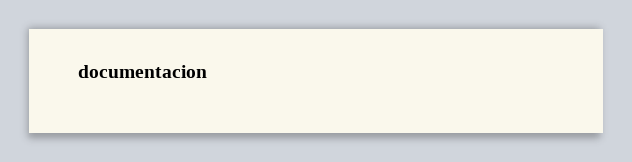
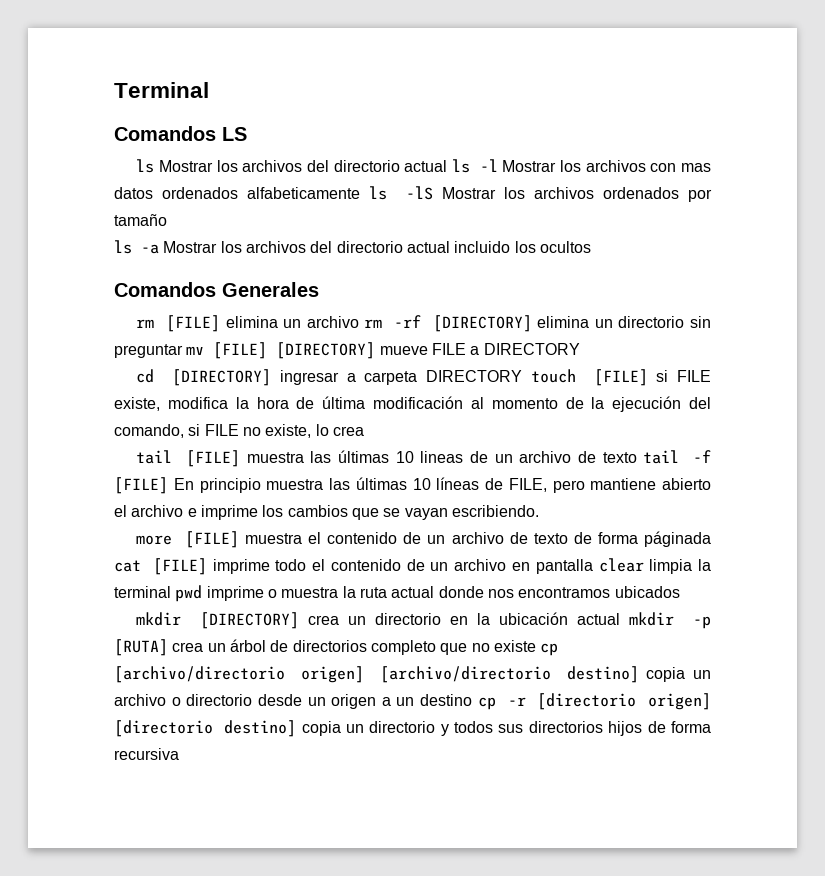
- documentacion
+ Terminal
+ Comandos LS
+ ls Mostrar los archivos del directorio actual ls -l Mostrar los archivos con mas datos ordenados alfabeticamente ls -lS Mostrar los archivos ordenados por tamaño
+ ls -a Mostrar los archivos del directorio actual incluido los ocultos
+ Comandos Generales
+ rm [FILE] elimina un archivo rm -rf [DIRECTORY] elimina un directorio sin preguntar mv [FILE] [DIRECTORY] mueve FILE a DIRECTORY
+ cd [DIRECTORY] ingresar a carpeta DIRECTORY touch [FILE] si FILE existe, modifica la hora de última modificación al momento de la ejecución del comando, si FILE no existe, lo crea
+ tail [FILE] muestra las últimas 10 lineas de un archivo de texto tail -f [FILE] En principio muestra las últimas 10 líneas de FILE, pero mantiene abierto el archivo e imprime los cambios que se vayan escribiendo.
+ more [FILE] muestra el contenido de un archivo de texto de forma páginada cat [FILE] imprime todo el contenido de un archivo en pantalla clear limpia la terminal pwd imprime o muestra la ruta actual donde nos encontramos ubicados
+ mkdir [DIRECTORY] crea un directorio en la ubicación actual mkdir -p [RUTA] crea un árbol de directorios completo que no existe cp [archivo/directorio origen] [archivo/directorio destino] copia un archivo o directorio desde un origen a un destino cp -r [directorio origen] [directorio destino] copia un directorio y todos sus directorios hijos de forma recursiva

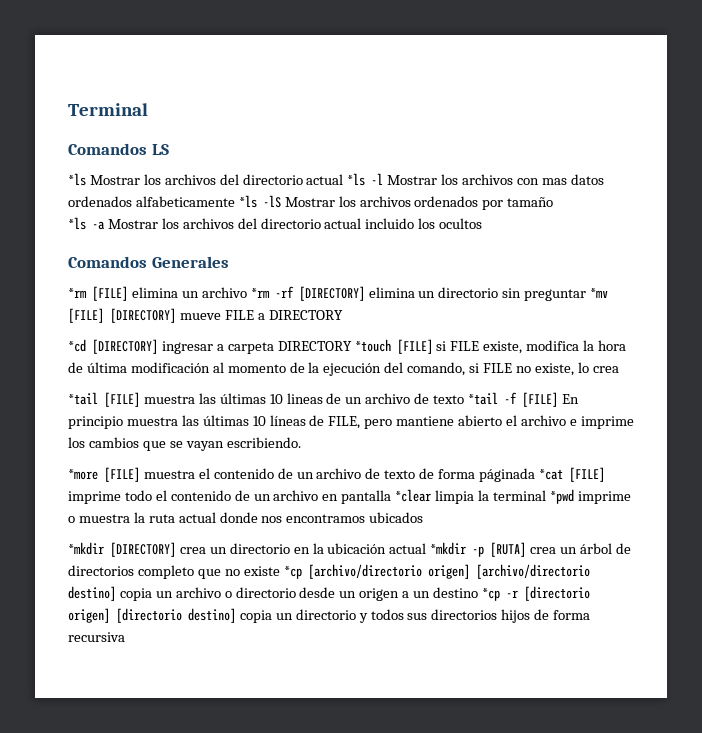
- ls Mostrar los archivos del directorio actual ls -l Mostrar los archivos con mas datos ordenados alfabeticamente ls -lS Mostrar los archivos ordenados por tamaño
+ *ls Mostrar los archivos del directorio actual *ls -l Mostrar los archivos con mas datos ordenados alfabeticamente *ls -lS Mostrar los archivos ordenados por tamaño
- ls -a Mostrar los archivos del directorio actual incluido los ocultos
+ *ls -a Mostrar los archivos del directorio actual incluido los ocultos
- rm [FILE] elimina un archivo rm -rf [DIRECTORY] elimina un directorio sin preguntar mv [FILE] [DIRECTORY] mueve FILE a DIRECTORY
+ *rm [FILE] elimina un archivo *rm -rf [DIRECTORY] elimina un directorio sin preguntar *mv [FILE] [DIRECTORY] mueve FILE a DIRECTORY
- cd [DIRECTORY] ingresar a carpeta DIRECTORY touch [FILE] si FILE existe, modifica la hora de última modificación al momento de la ejecución del comando, si FILE no existe, lo crea
+ *cd [DIRECTORY] ingresar a carpeta DIRECTORY *touch [FILE] si FILE existe, modifica la hora de última modificación al momento de la ejecución del comando, si FILE no existe, lo crea
- tail [FILE] muestra las últimas 10 lineas de un archivo de texto tail -f [FILE] En principio muestra las últimas 10 líneas de FILE, pero mantiene abierto el archivo e imprime los cambios que se vayan escribiendo.
+ *tail [FILE] muestra las últimas 10 lineas de un archivo de texto *tail -f [FILE] En principio muestra las últimas 10 líneas de FILE, pero mantiene abierto el archivo e imprime los cambios que se vayan escribiendo.
- more [FILE] muestra el contenido de un archivo de texto de forma páginada cat [FILE] imprime todo el contenido de un archivo en pantalla clear limpia la terminal pwd imprime o muestra la ruta actual donde nos encontramos ubicados
+ *more [FILE] muestra el contenido de un archivo de texto de forma páginada *cat [FILE] imprime todo el contenido de un archivo en pantalla *clear limpia la terminal *pwd imprime o muestra la ruta actual donde nos encontramos ubicados
- mkdir [DIRECTORY] crea un directorio en la ubicación actual mkdir -p [RUTA] crea un árbol de directorios completo que no existe cp [archivo/directorio origen] [archivo/directorio destino] copia un archivo o directorio desde un origen a un destino cp -r [directorio origen] [directorio destino] copia un directorio y todos sus directorios hijos de forma recursiva
+ *mkdir [DIRECTORY] crea un directorio en la ubicación actual *mkdir -p [RUTA] crea un árbol de directorios completo que no existe *cp [archivo/directorio origen] [archivo/directorio destino] copia un archivo o directorio desde un origen a un destino *cp -r [directorio origen] [directorio destino] copia un directorio y todos sus directorios hijos de forma recursiva

